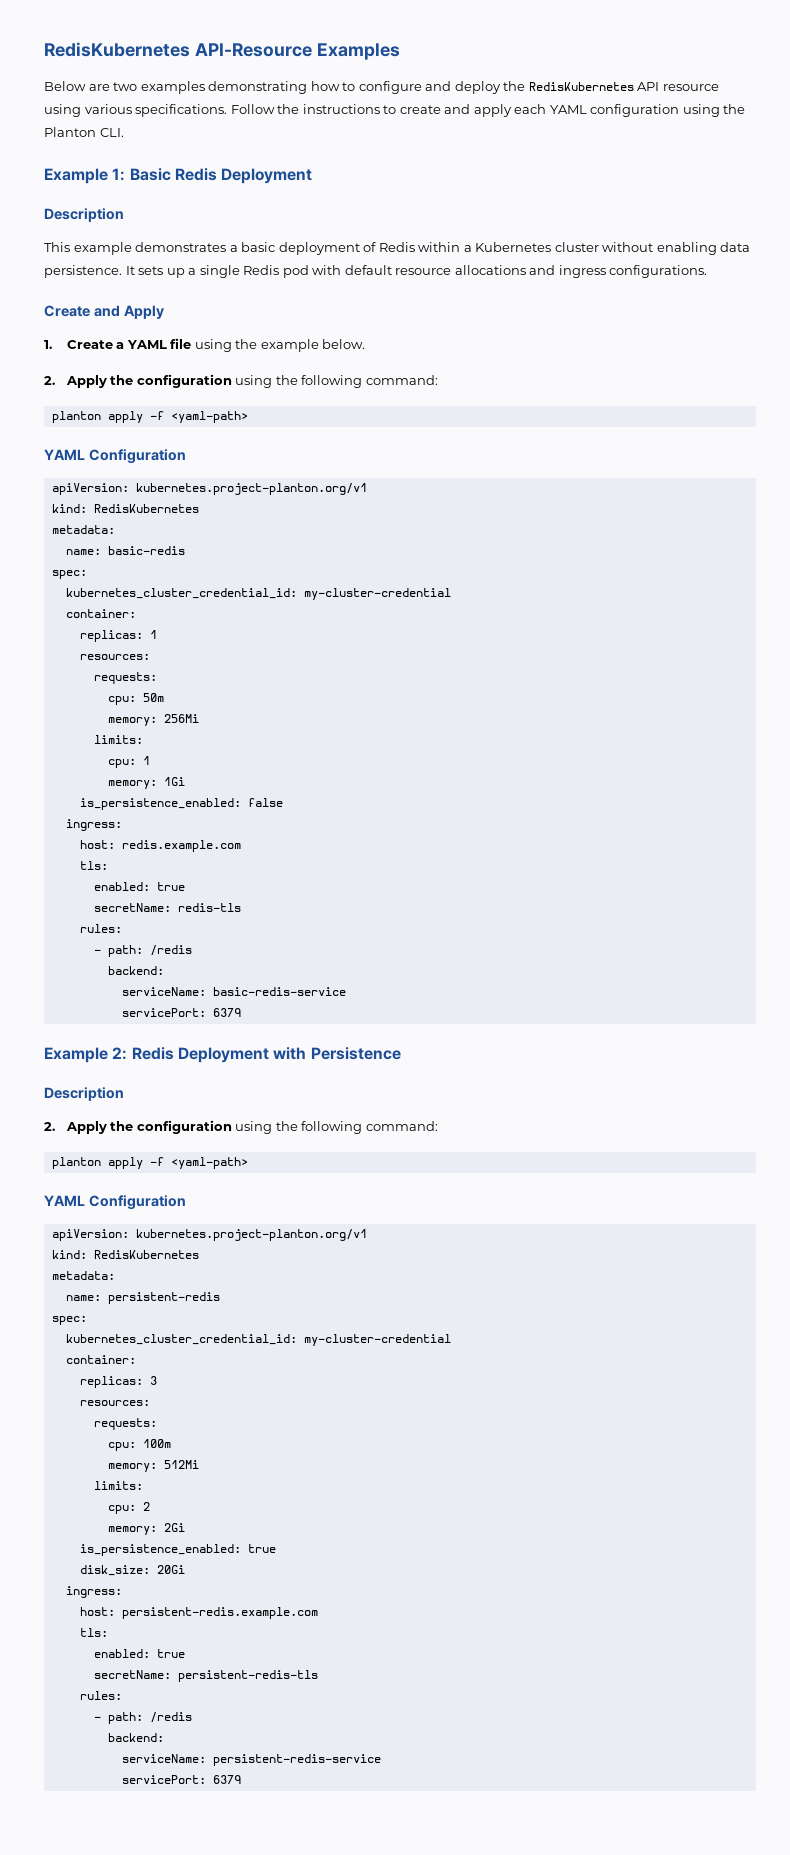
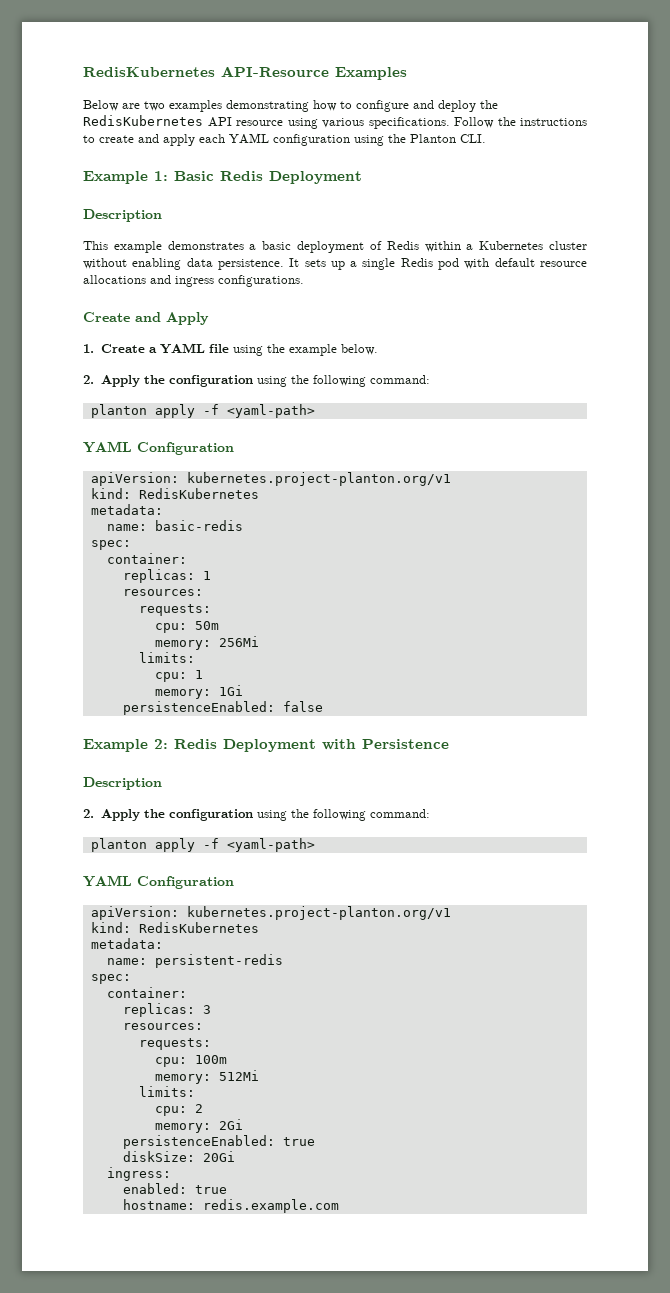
  name: basic-redis
  spec:
- kubernetes_cluster_credential_id: my-cluster-credential
- is_persistence_enabled: false
- ingress:
- host: redis.example.com
- tls:
- enabled: true
- secretName: redis-tls
- rules:
- - path: /redis
- backend:
- serviceName: basic-redis-service
- servicePort: 6379
+ persistenceEnabled: false
  name: persistent-redis
  spec:
- kubernetes_cluster_credential_id: my-cluster-credential
- is_persistence_enabled: true
- disk_size: 20Gi
+ persistenceEnabled: true
+ diskSize: 20Gi
- host: persistent-redis.example.com
- tls:
  enabled: true
- secretName: persistent-redis-tls
- rules:
- - path: /redis
- backend:
- serviceName: persistent-redis-service
- servicePort: 6379
+ hostname: redis.example.com

